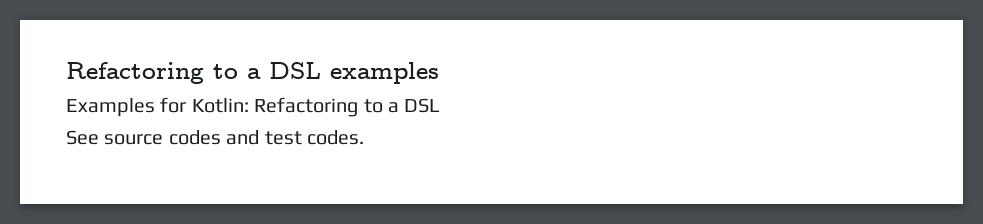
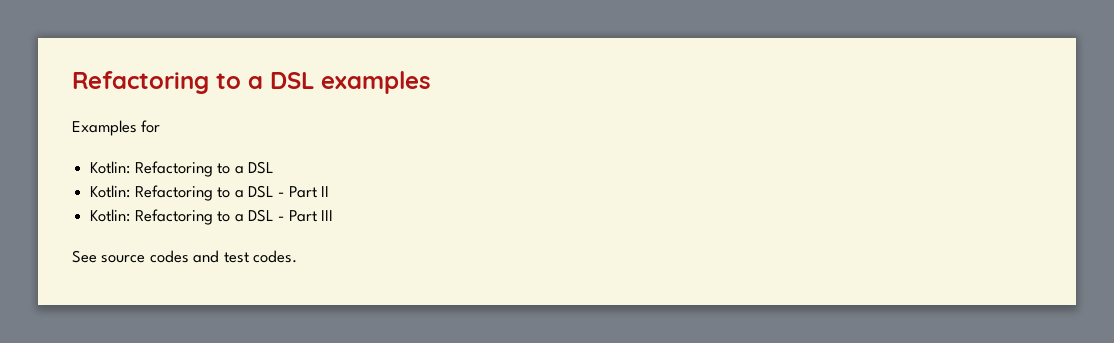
- Examples for Kotlin: Refactoring to a DSL
+ Examples for
+ Kotlin: Refactoring to a DSL
+ Kotlin: Refactoring to a DSL - Part II
+ Kotlin: Refactoring to a DSL - Part III

